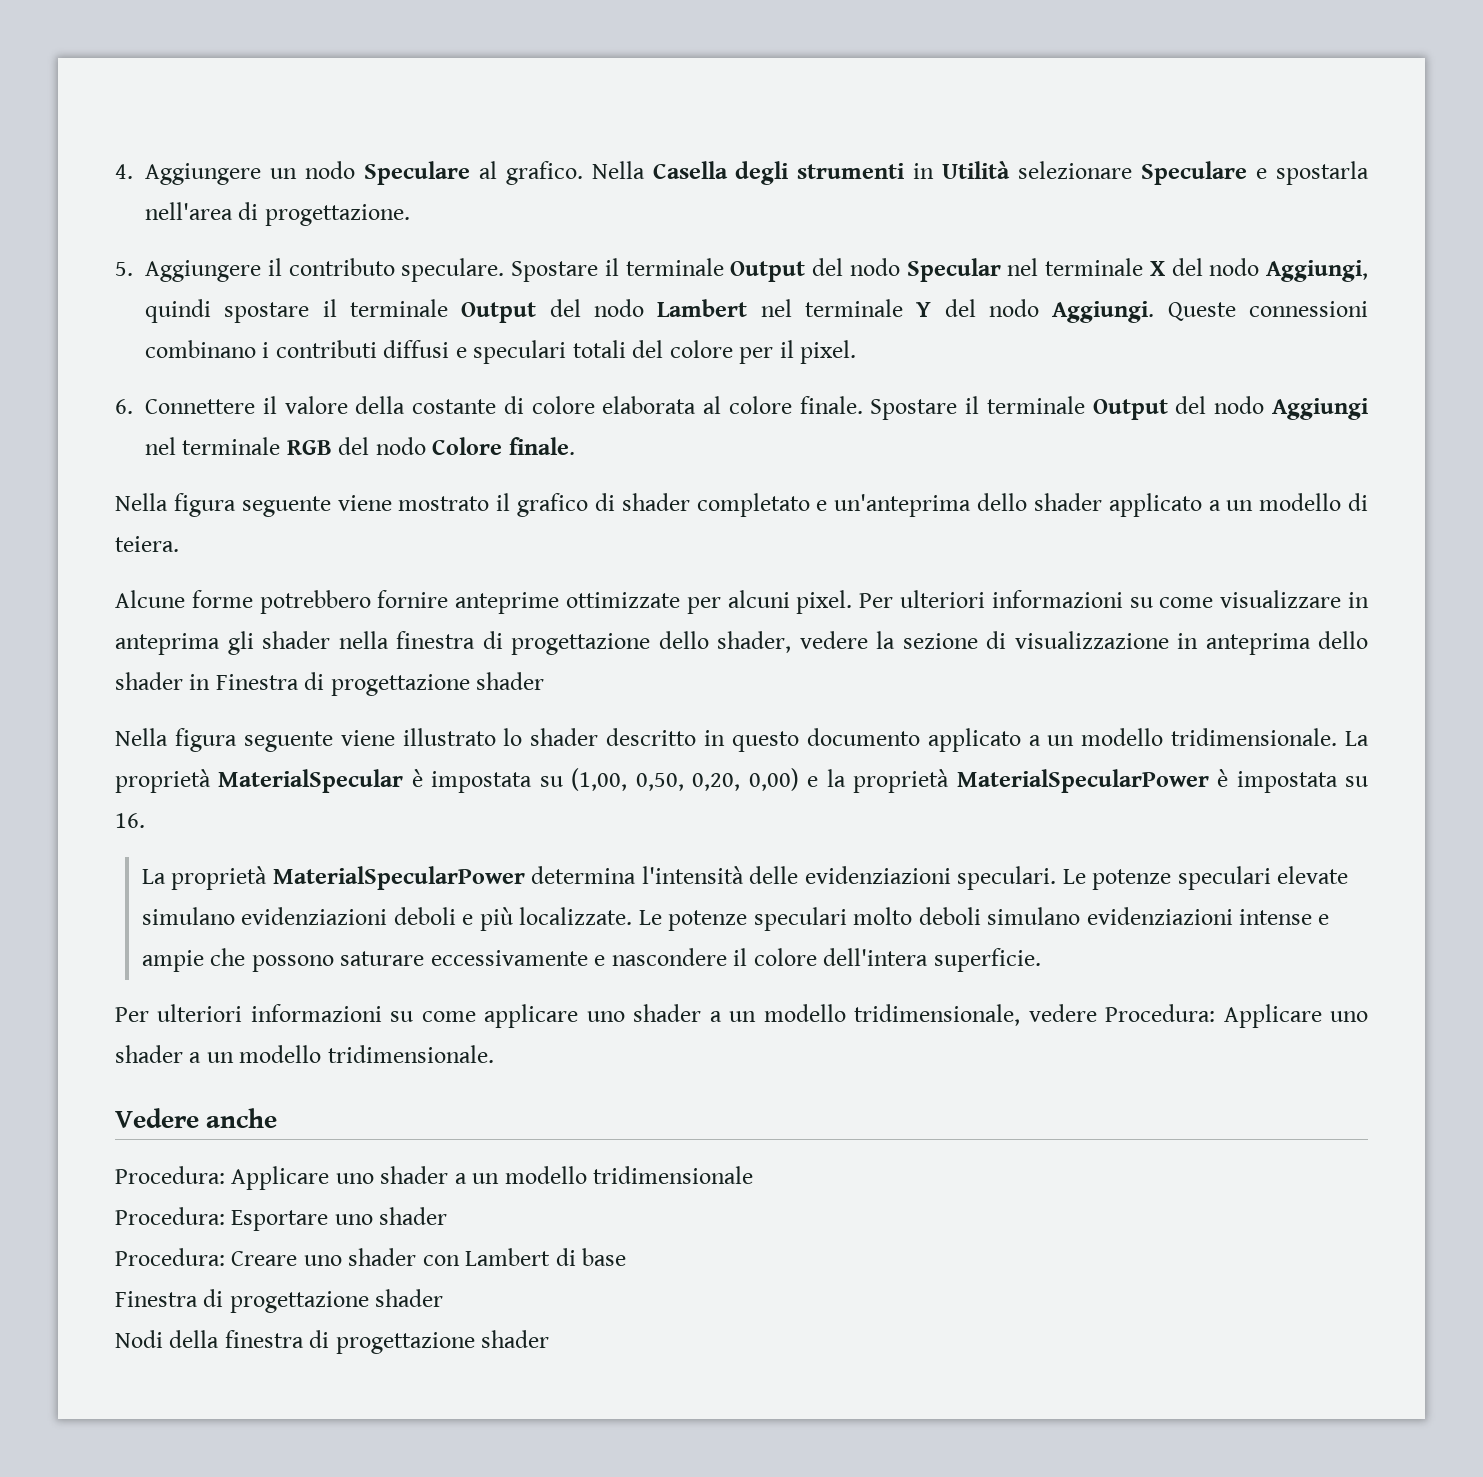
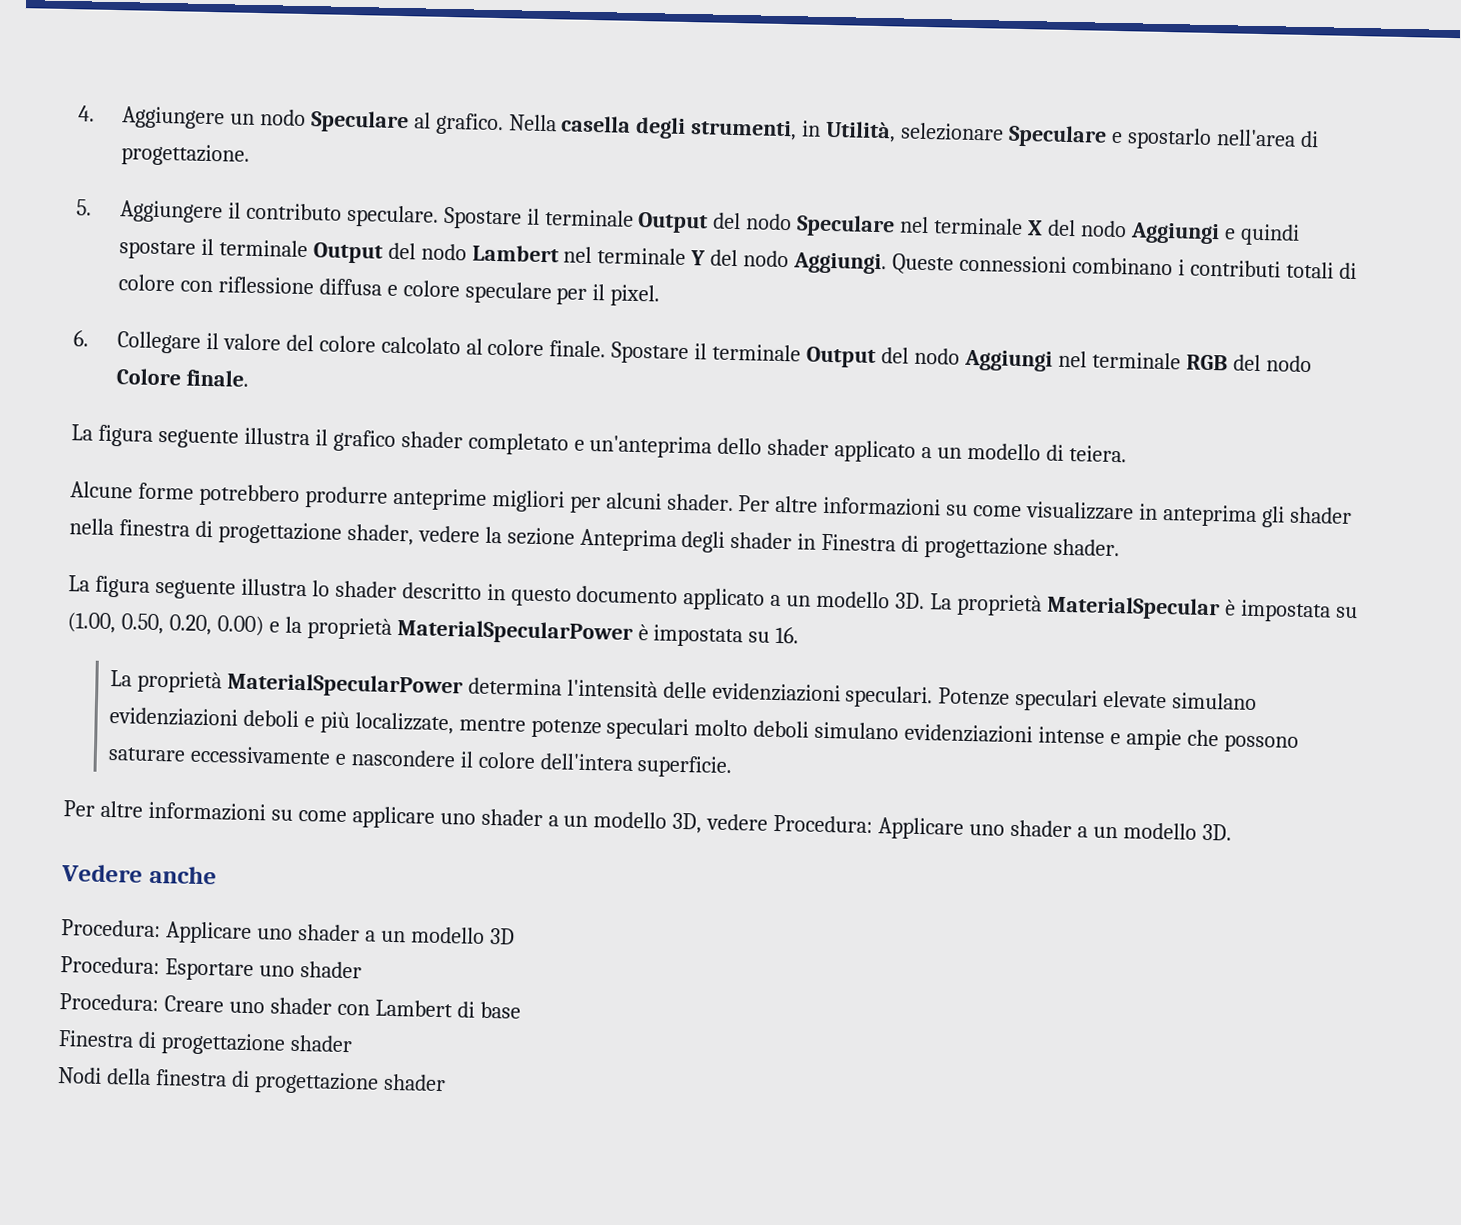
- Nella Casella degli strumenti in Utilità selezionare Speculare e spostarla nell'area di progettazione.
+ Nella casella degli strumenti, in Utilità, selezionare Speculare e spostarlo nell'area di progettazione.
- Spostare il terminale Output del nodo Specular nel terminale X del nodo Aggiungi, quindi spostare il terminale Output del nodo Lambert nel terminale Y del nodo Aggiungi.
+ Spostare il terminale Output del nodo Speculare nel terminale X del nodo Aggiungi e quindi spostare il terminale Output del nodo Lambert nel terminale Y del nodo Aggiungi.
- Queste connessioni combinano i contributi diffusi e speculari totali del colore per il pixel.
+ Queste connessioni combinano i contributi totali di colore con riflessione diffusa e colore speculare per il pixel.
- 6. Connettere il valore della costante di colore elaborata al colore finale.
+ 6. Collegare il valore del colore calcolato al colore finale.
- Nella figura seguente viene mostrato il grafico di shader completato e un'anteprima dello shader applicato a un modello di teiera.
+ La figura seguente illustra il grafico shader completato e un'anteprima dello shader applicato a un modello di teiera.
- Alcune forme potrebbero fornire anteprime ottimizzate per alcuni pixel. Per ulteriori informazioni su come visualizzare in anteprima gli shader nella finestra di progettazione dello shader, vedere la sezione di visualizzazione in anteprima dello shader in Finestra di progettazione shader
- Nella figura seguente viene illustrato lo shader descritto in questo documento applicato a un modello tridimensionale.
+ Alcune forme potrebbero produrre anteprime migliori per alcuni shader. Per altre informazioni su come visualizzare in anteprima gli shader nella finestra di progettazione shader, vedere la sezione Anteprima degli shader in Finestra di progettazione shader.
+ La figura seguente illustra lo shader descritto in questo documento applicato a un modello 3D.
- La proprietà MaterialSpecular è impostata su (1,00, 0,50, 0,20, 0,00) e la proprietà MaterialSpecularPower è impostata su 16.
+ La proprietà MaterialSpecular è impostata su (1.00, 0.50, 0.20, 0.00) e la proprietà MaterialSpecularPower è impostata su 16.
- Le potenze speculari elevate simulano evidenziazioni deboli e più localizzate. Le potenze speculari molto deboli simulano evidenziazioni intense e ampie che possono saturare eccessivamente e nascondere il colore dell'intera superficie.
+ Potenze speculari elevate simulano evidenziazioni deboli e più localizzate, mentre potenze speculari molto deboli simulano evidenziazioni intense e ampie che possono saturare eccessivamente e nascondere il colore dell'intera superficie.
- Per ulteriori informazioni su come applicare uno shader a un modello tridimensionale, vedere Procedura: Applicare uno shader a un modello tridimensionale.
+ Per altre informazioni su come applicare uno shader a un modello 3D, vedere Procedura: Applicare uno shader a un modello 3D.
- Procedura: Applicare uno shader a un modello tridimensionale
+ Procedura: Applicare uno shader a un modello 3D

